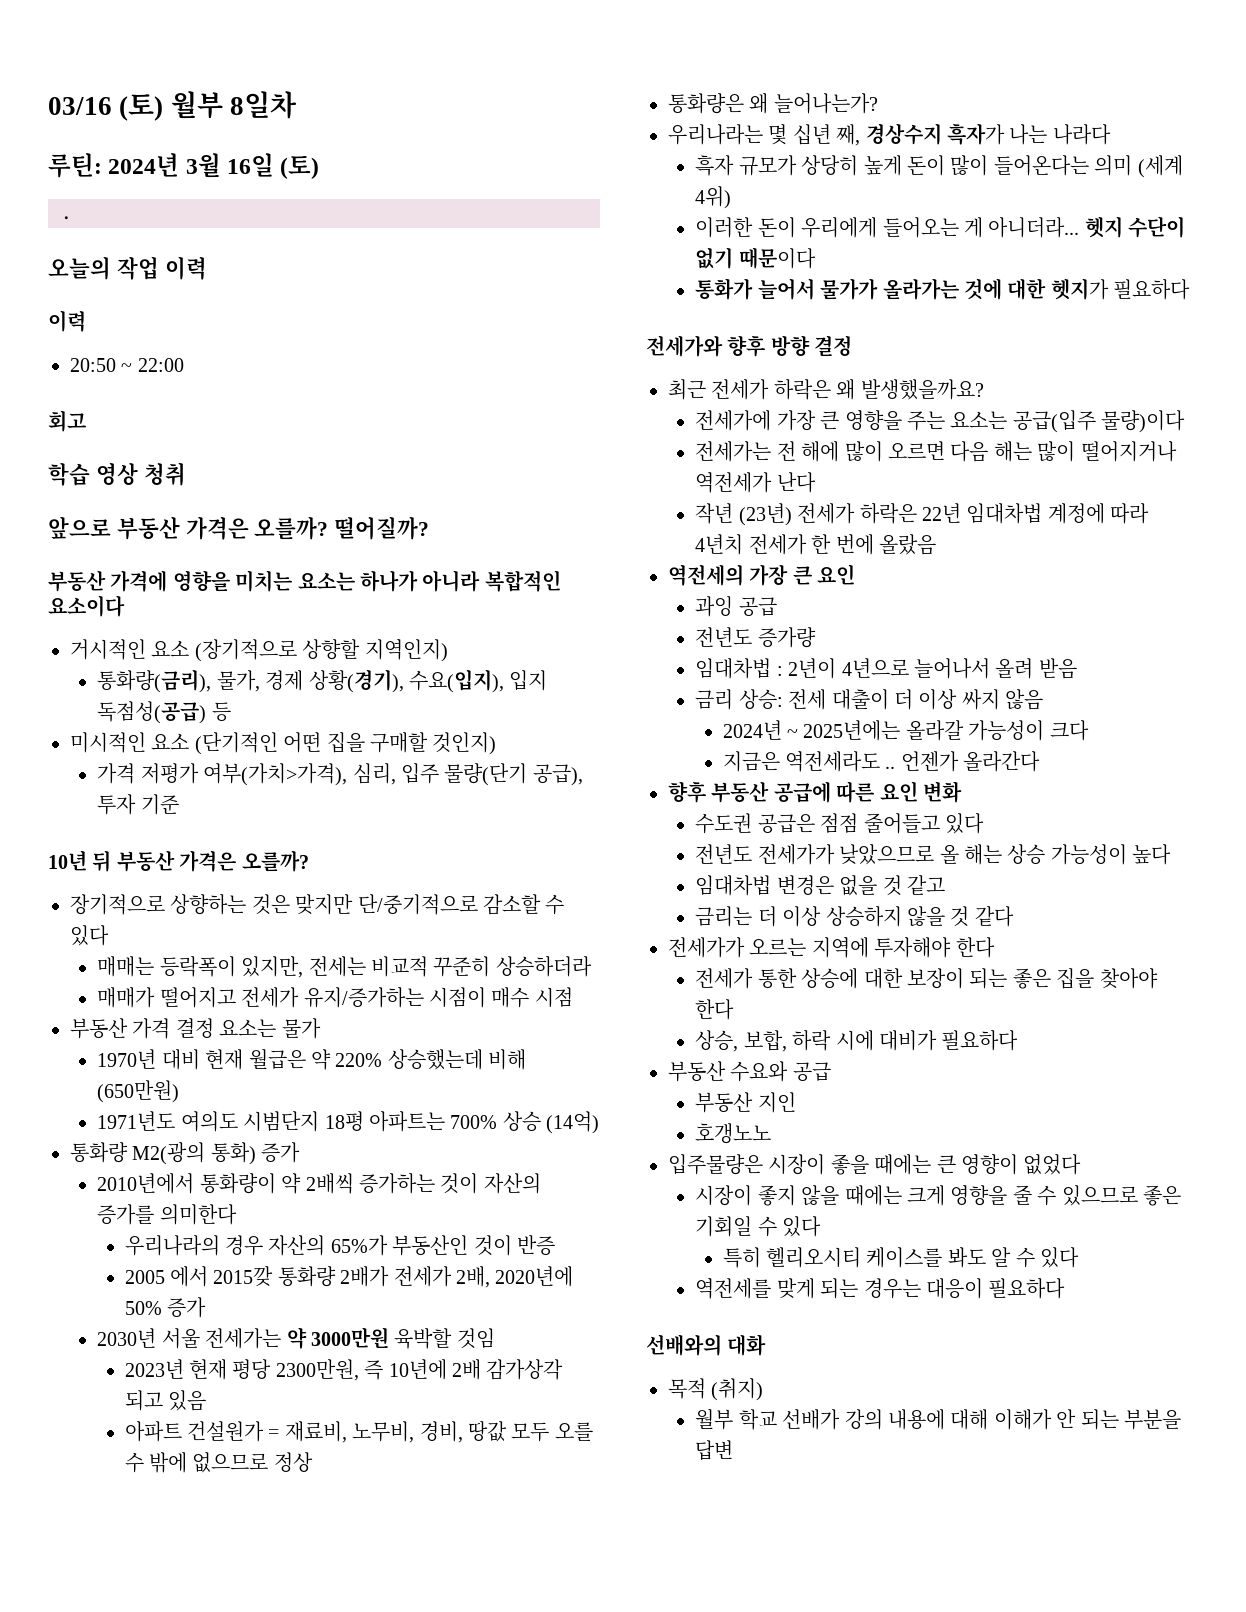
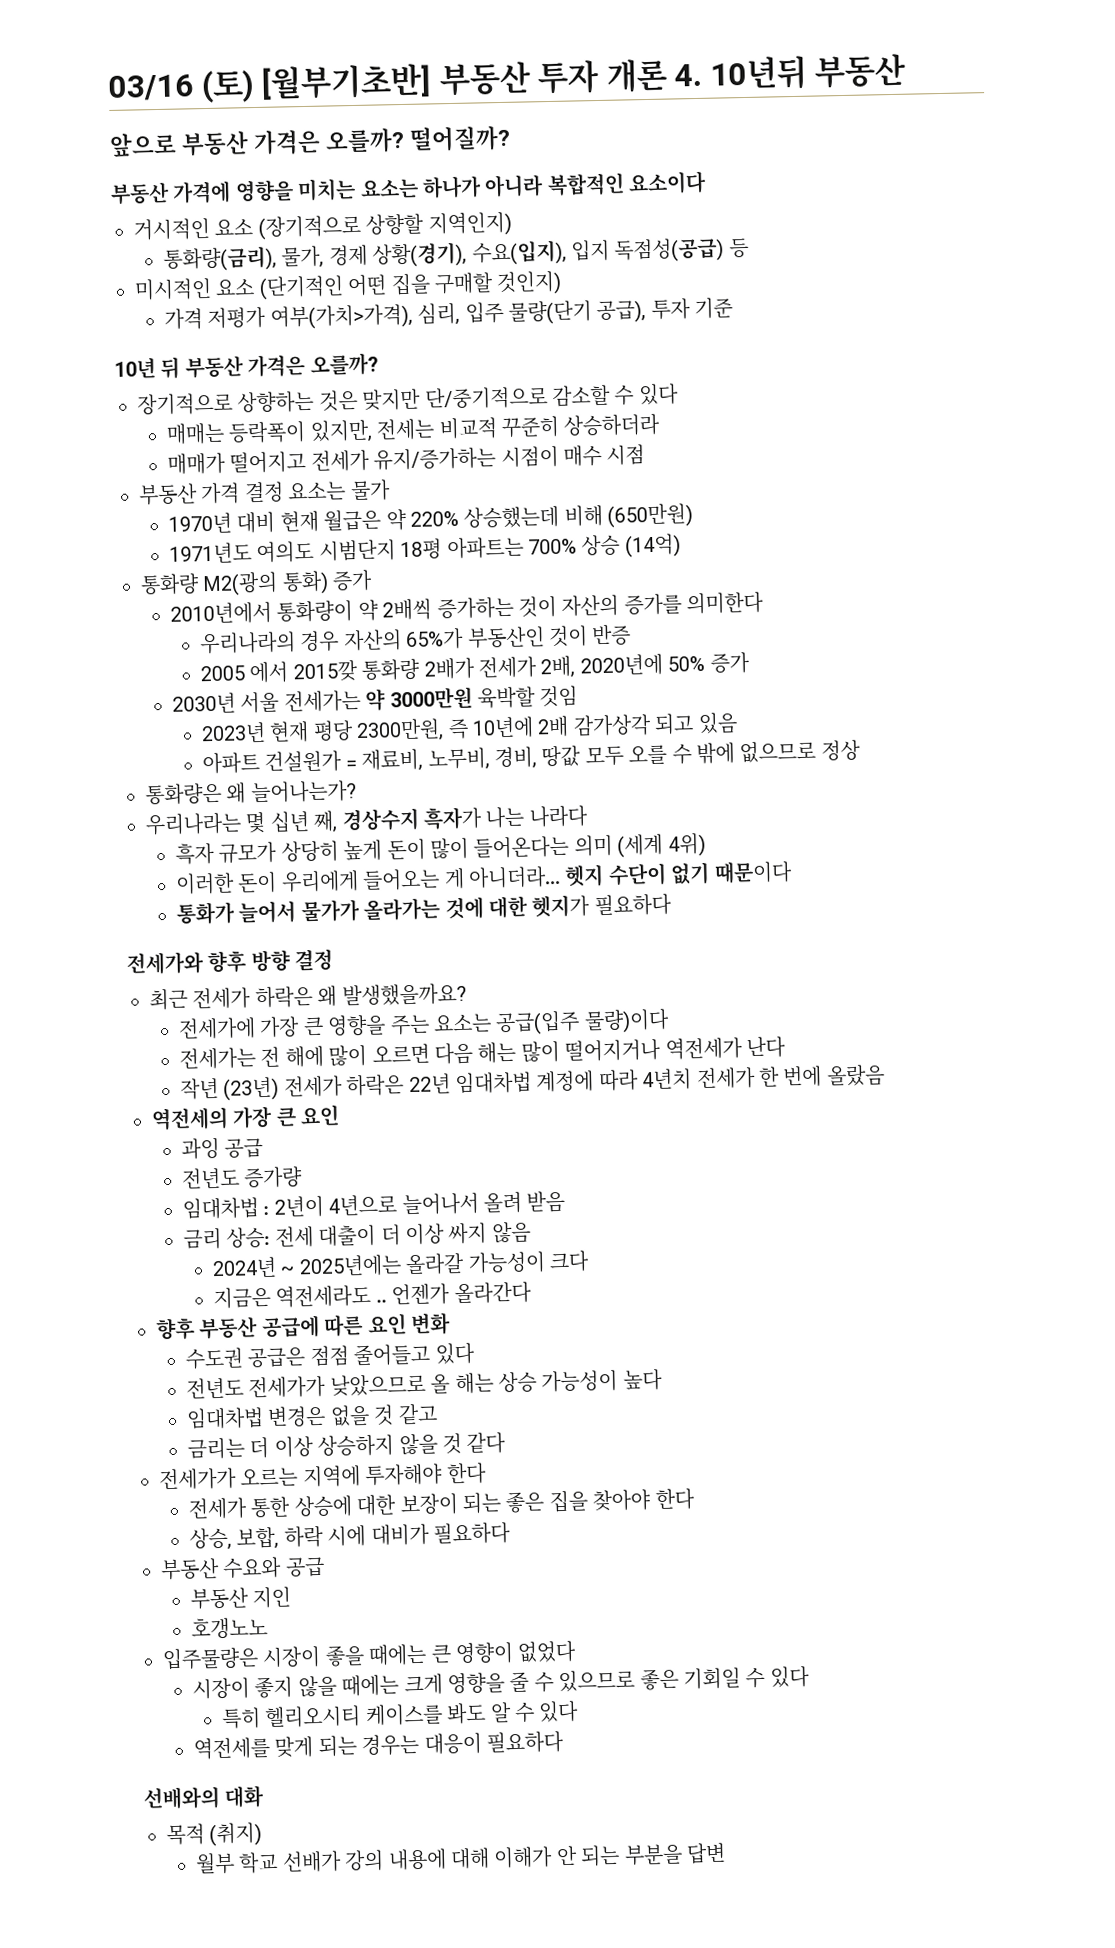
- 03/16 (토) 월부 8일차
- 루틴: 2024년 3월 16일 (토)
- .
- 오늘의 작업 이력
- 이력
- 20:50 ~ 22:00
- 회고
- 학습 영상 청취
+ 03/16 (토) [월부기초반] 부동산 투자 개론 4. 10년뒤 부동산

